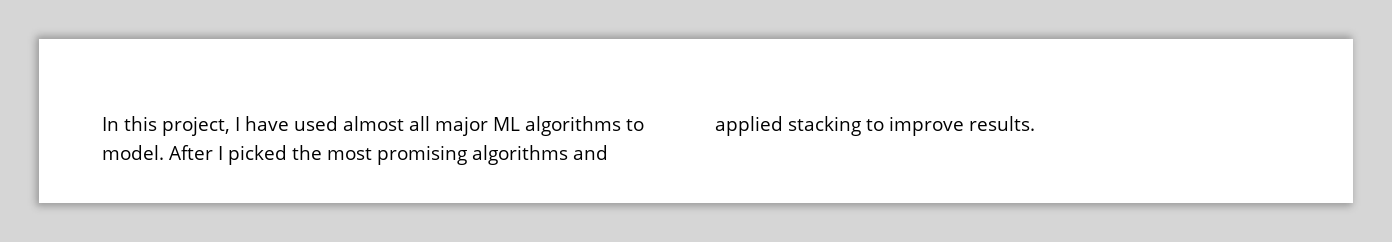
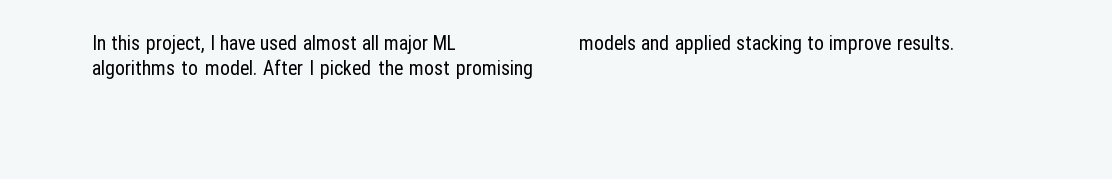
- After I picked the most promising algorithms and applied stacking to improve results.
+ After I picked the most promising models and applied stacking to improve results.

